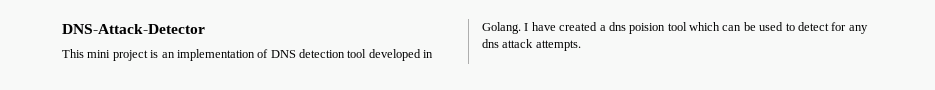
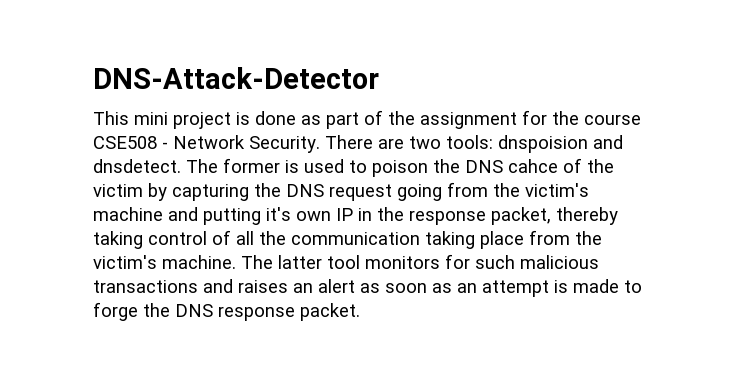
- This mini project is an implementation of DNS detection tool developed in Golang. I have created a dns poision tool which can be used to detect for any dns attack attempts.
+ This mini project is done as part of the assignment for the course CSE508 - Network Security. There are two tools: dnspoision and dnsdetect. The former is used to poison the DNS cahce of the victim by capturing the DNS request going from the victim's machine and putting it's own IP in the response packet, thereby taking control of all the communication taking place from the victim's machine. The latter tool monitors for such malicious transactions and raises an alert as soon as an attempt is made to forge the DNS response packet.

